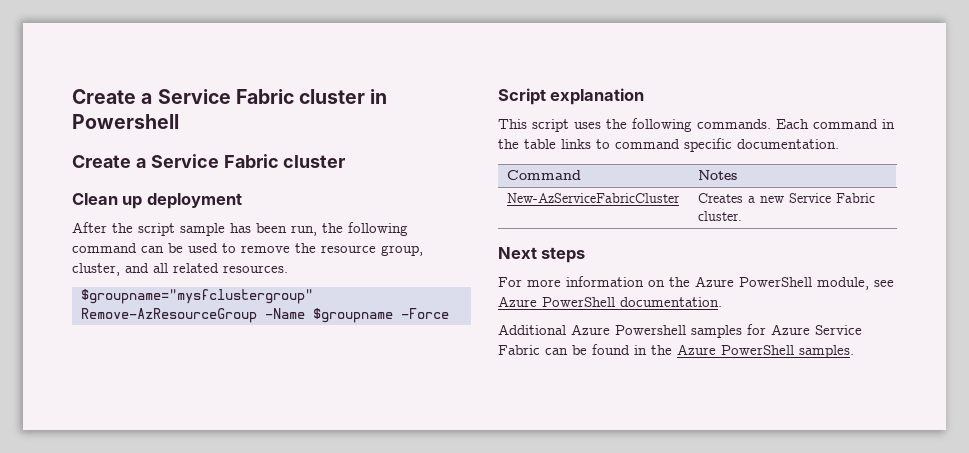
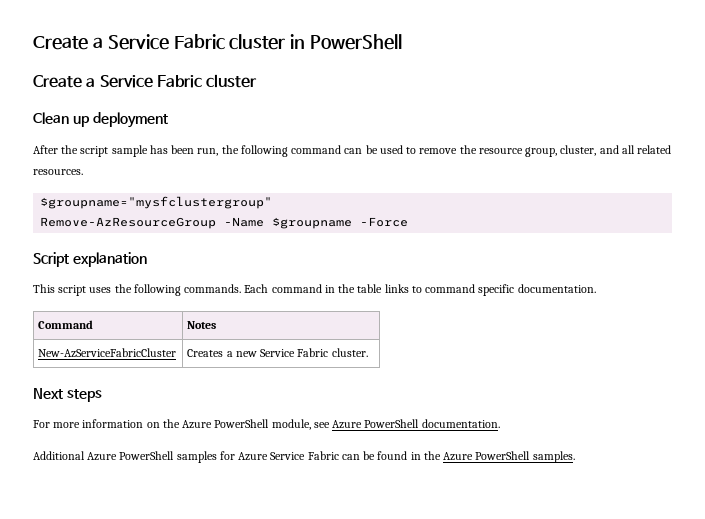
- Create a Service Fabric cluster in Powershell
+ Create a Service Fabric cluster in PowerShell
- Additional Azure Powershell samples for Azure Service Fabric can be found in the Azure PowerShell samples.
+ Additional Azure PowerShell samples for Azure Service Fabric can be found in the Azure PowerShell samples.

